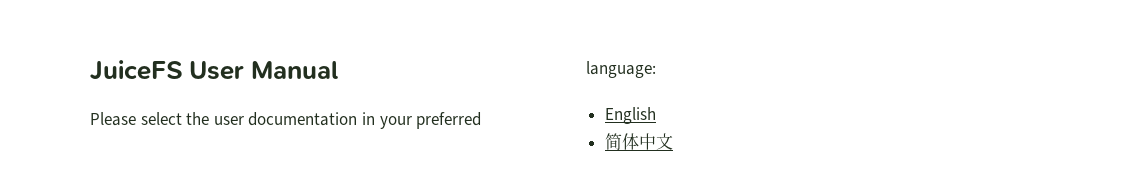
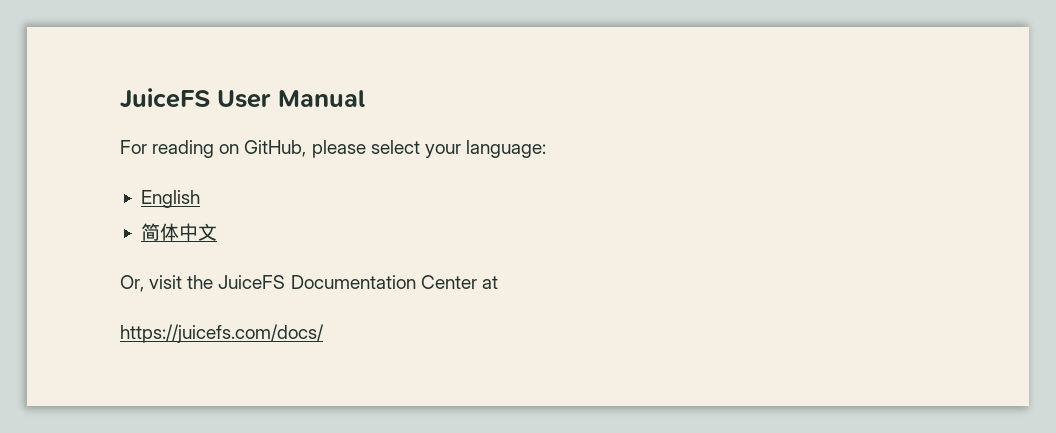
- Please select the user documentation in your preferred language:
+ For reading on GitHub, please select your language:
  English
  简体中文
+ Or, visit the JuiceFS Documentation Center at
+ https://juicefs.com/docs/

